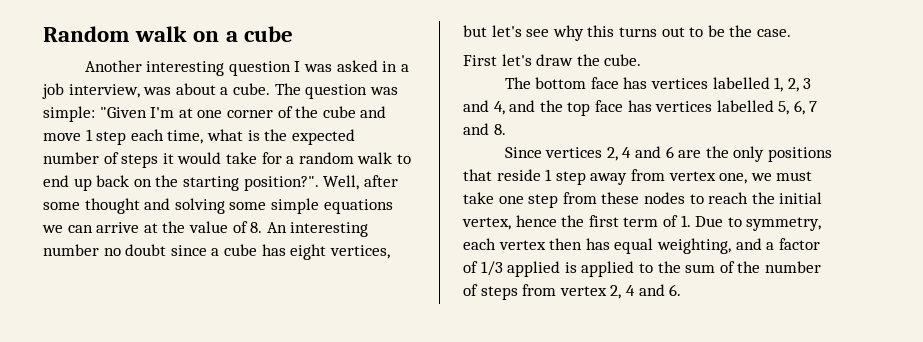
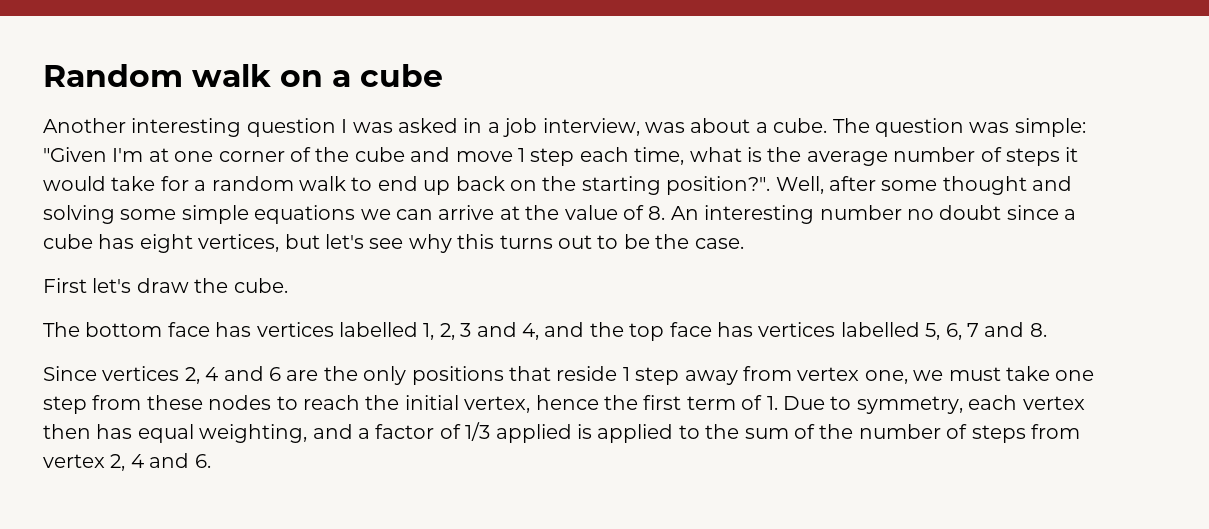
- The question was simple: "Given I'm at one corner of the cube and move 1 step each time, what is the expected number of steps it would take for a random walk to end up back on the starting position?".
+ The question was simple: "Given I'm at one corner of the cube and move 1 step each time, what is the average number of steps it would take for a random walk to end up back on the starting position?".

